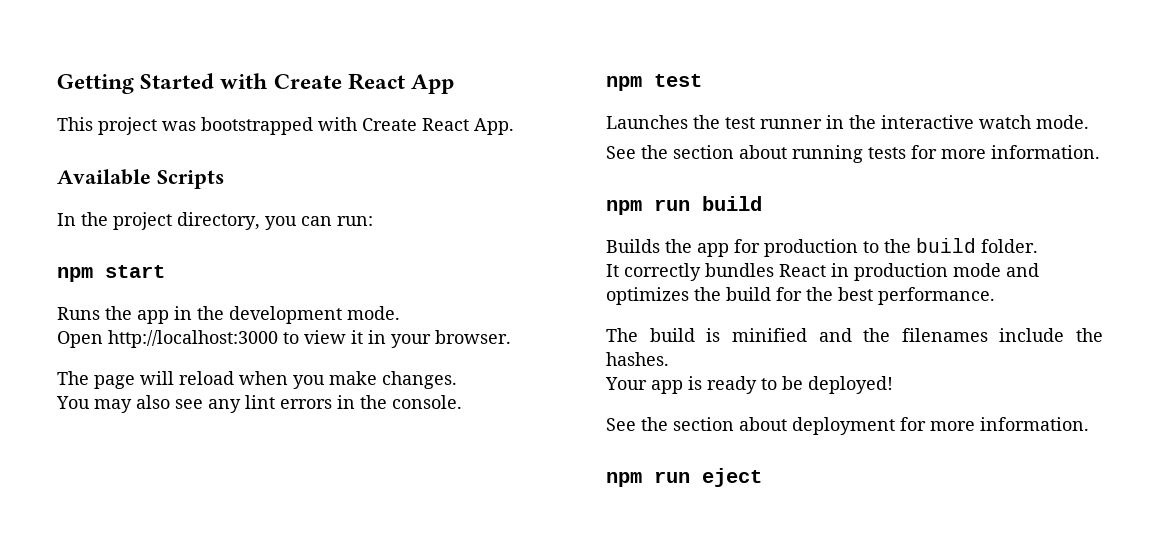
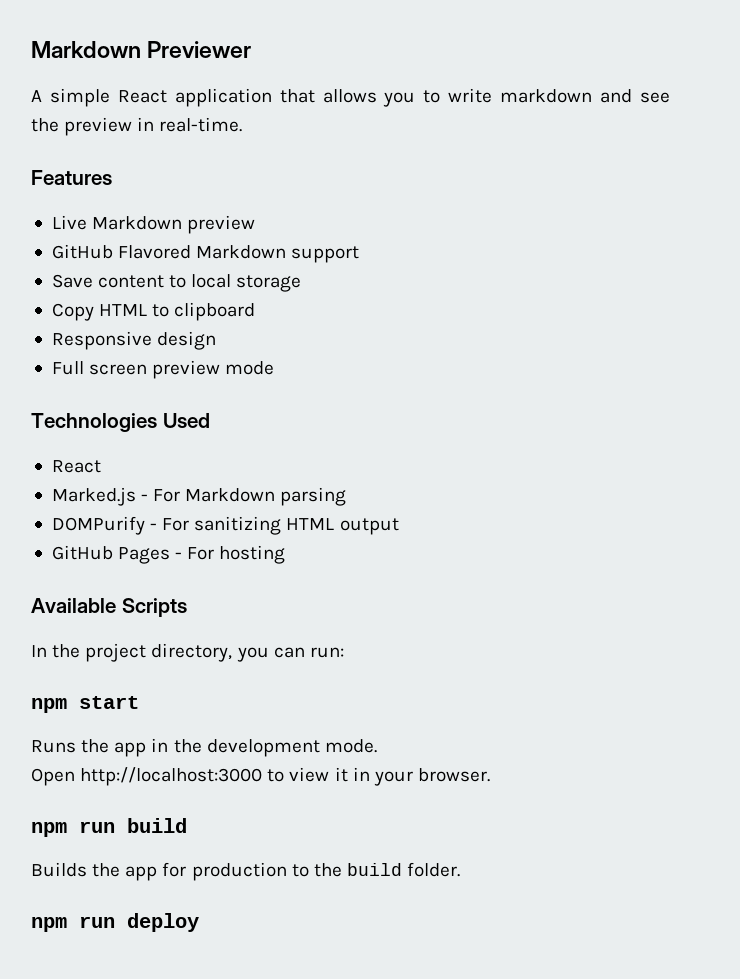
- Getting Started with Create React App
- This project was bootstrapped with Create React App.
+ Markdown Previewer
+ A simple React application that allows you to write markdown and see the preview in real-time.
+ Features
+ Live Markdown preview
+ GitHub Flavored Markdown support
+ Save content to local storage
+ Copy HTML to clipboard
+ Responsive design
+ Full screen preview mode
+ Technologies Used
+ React
+ Marked.js - For Markdown parsing
+ DOMPurify - For sanitizing HTML output
+ GitHub Pages - For hosting
- The page will reload when you make changes.
- You may also see any lint errors in the console.
- npm test
- Launches the test runner in the interactive watch mode.
- See the section about running tests for more information.
- It correctly bundles React in production mode and optimizes the build for the best performance.
- The build is minified and the filenames include the hashes.
- Your app is ready to be deployed!
- See the section about deployment for more information.
- npm run eject
+ npm run deploy

